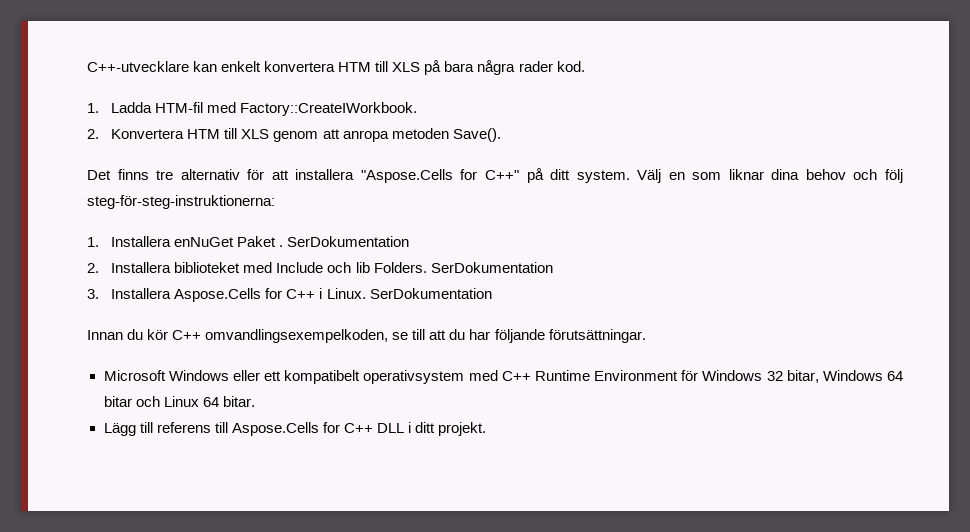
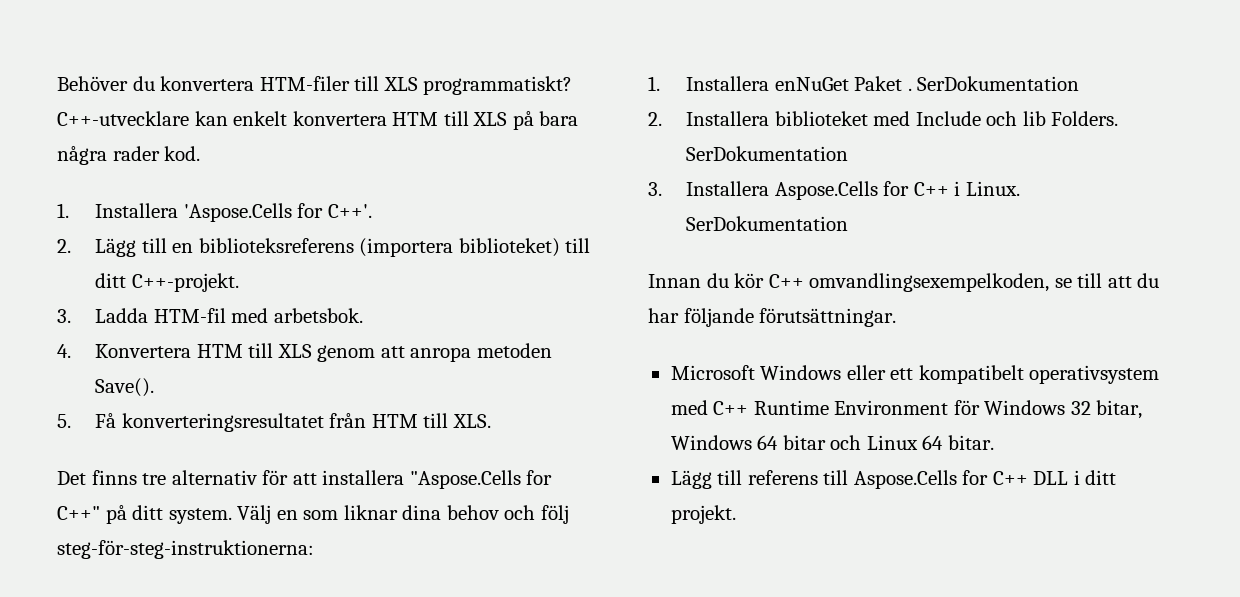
+ Behöver du konvertera HTM-filer till XLS programmatiskt?
- 1. Ladda HTM-fil med Factory::CreateIWorkbook.
- 2. Konvertera HTM till XLS genom att anropa metoden Save().
+ 1. Installera 'Aspose.Cells for C++'.
+ 2. Lägg till en biblioteksreferens (importera biblioteket) till ditt C++-projekt.
+ 3. Ladda HTM-fil med arbetsbok.
+ 4. Konvertera HTM till XLS genom att anropa metoden Save().
+ 5. Få konverteringsresultatet från HTM till XLS.

